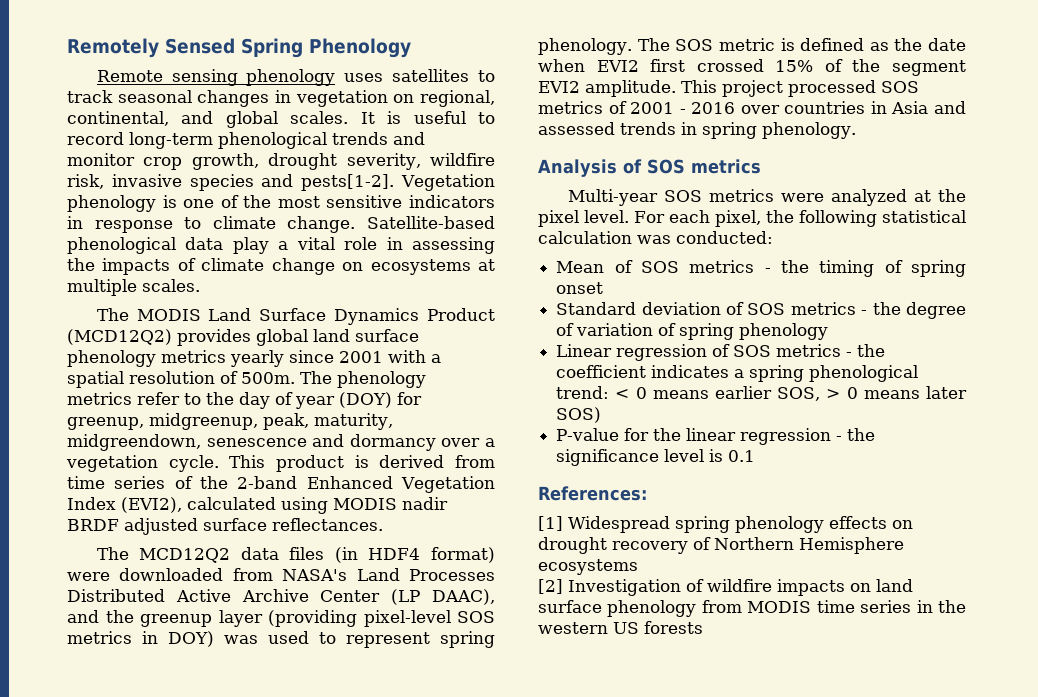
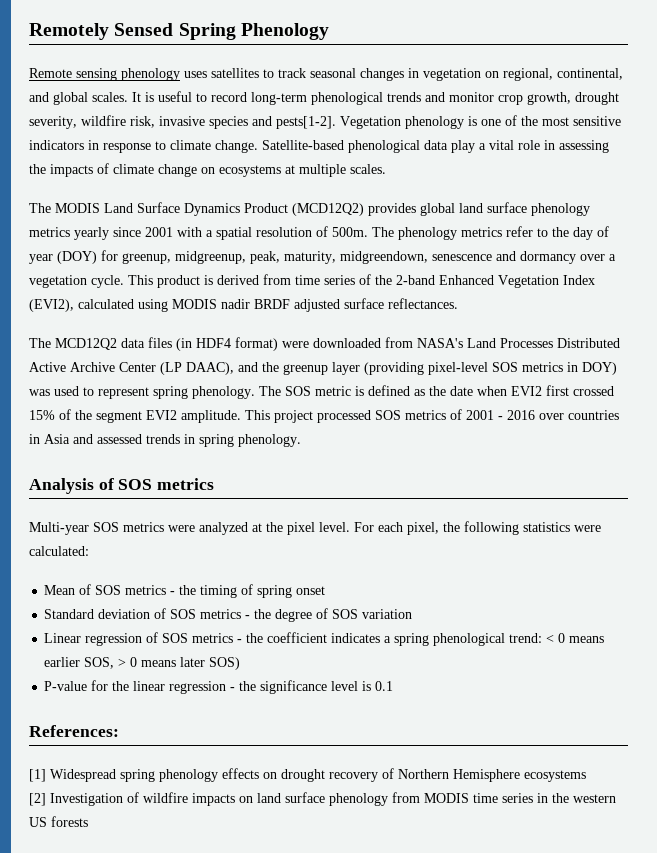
- For each pixel, the following statistical calculation was conducted:
+ For each pixel, the following statistics were calculated:
- Standard deviation of SOS metrics - the degree of variation of spring phenology
+ Standard deviation of SOS metrics - the degree of SOS variation

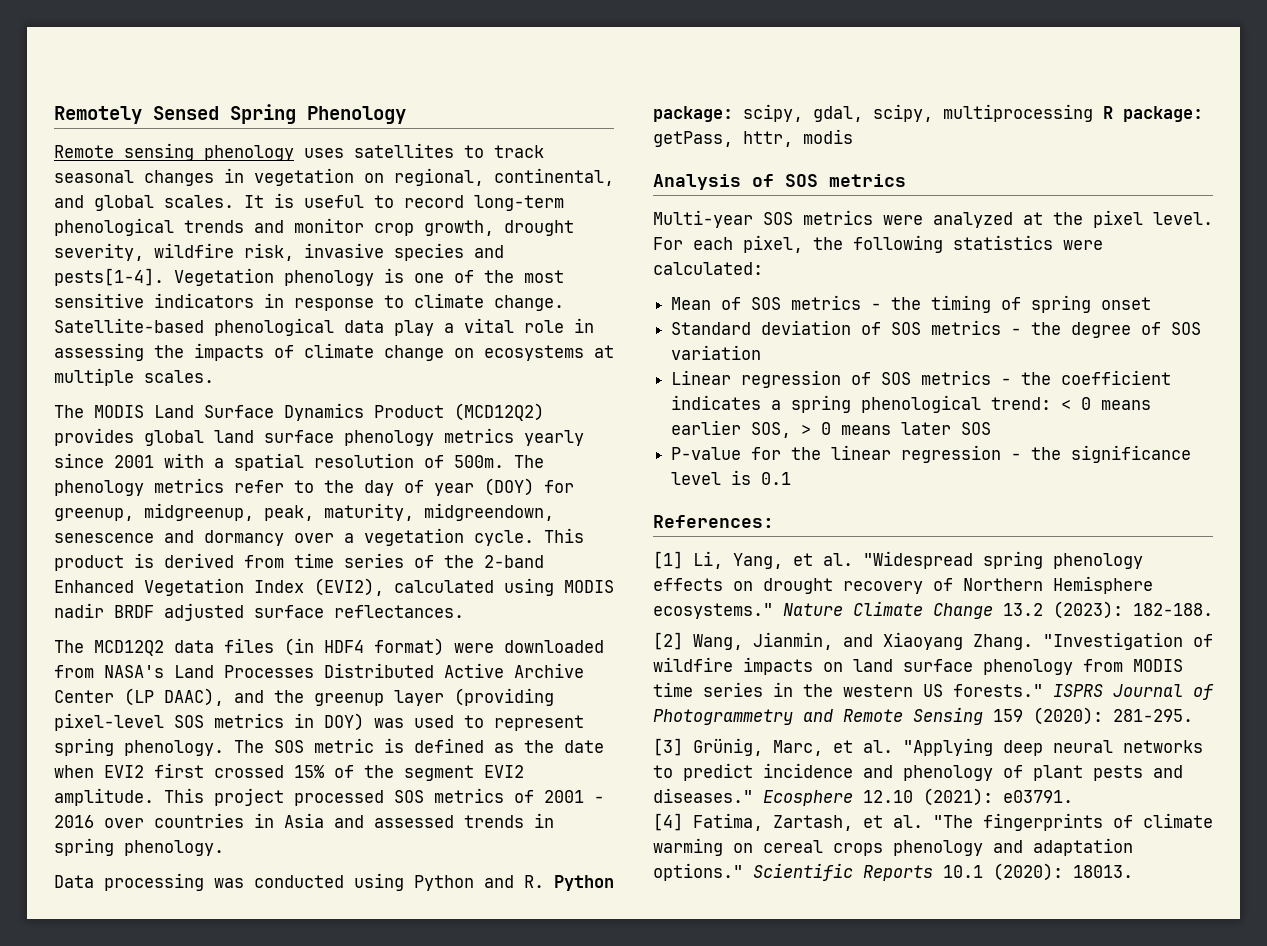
- It is useful to record long-term phenological trends and monitor crop growth, drought severity, wildfire risk, invasive species and pests[1-2].
+ It is useful to record long-term phenological trends and monitor crop growth, drought severity, wildfire risk, invasive species and pests[1-4].
+ Data processing was conducted using Python and R. Python package: scipy, gdal, scipy, multiprocessing R package: getPass, httr, modis
- Linear regression of SOS metrics - the coefficient indicates a spring phenological trend: < 0 means earlier SOS, > 0 means later SOS)
+ Linear regression of SOS metrics - the coefficient indicates a spring phenological trend: < 0 means earlier SOS, > 0 means later SOS
- [1] Widespread spring phenology effects on drought recovery of Northern Hemisphere ecosystems
- [2] Investigation of wildfire impacts on land surface phenology from MODIS time series in the western US forests
+ [1] Li, Yang, et al. "Widespread spring phenology effects on drought recovery of Northern Hemisphere ecosystems." Nature Climate Change 13.2 (2023): 182-188.
+ [2] Wang, Jianmin, and Xiaoyang Zhang. "Investigation of wildfire impacts on land surface phenology from MODIS time series in the western US forests." ISPRS Journal of Photogrammetry and Remote Sensing 159 (2020): 281-295.
+ [3] Grünig, Marc, et al. "Applying deep neural networks to predict incidence and phenology of plant pests and diseases." Ecosphere 12.10 (2021): e03791.
+ [4] Fatima, Zartash, et al. "The fingerprints of climate warming on cereal crops phenology and adaptation options." Scientific Reports 10.1 (2020): 18013.

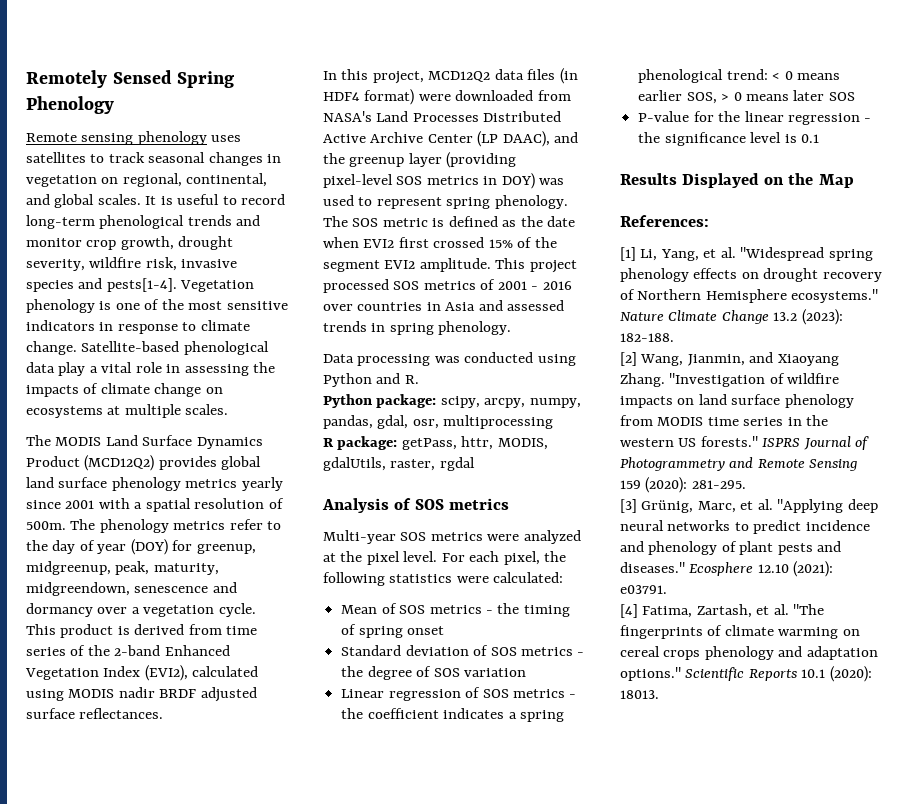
- The MCD12Q2 data files (in HDF4 format) were downloaded from NASA's Land Processes Distributed Active Archive Center (LP DAAC), and the greenup layer (providing pixel-level SOS metrics in DOY) was used to represent spring phenology.
+ In this project, MCD12Q2 data files (in HDF4 format) were downloaded from NASA's Land Processes Distributed Active Archive Center (LP DAAC), and the greenup layer (providing pixel-level SOS metrics in DOY) was used to represent spring phenology.
- Data processing was conducted using Python and R. Python package: scipy, gdal, scipy, multiprocessing R package: getPass, httr, modis
+ Data processing was conducted using Python and R.
+ Python package: scipy, arcpy, numpy, pandas, gdal, osr, multiprocessing
+ R package: getPass, httr, MODIS, gdalUtils, raster, rgdal
+ Results Displayed on the Map

